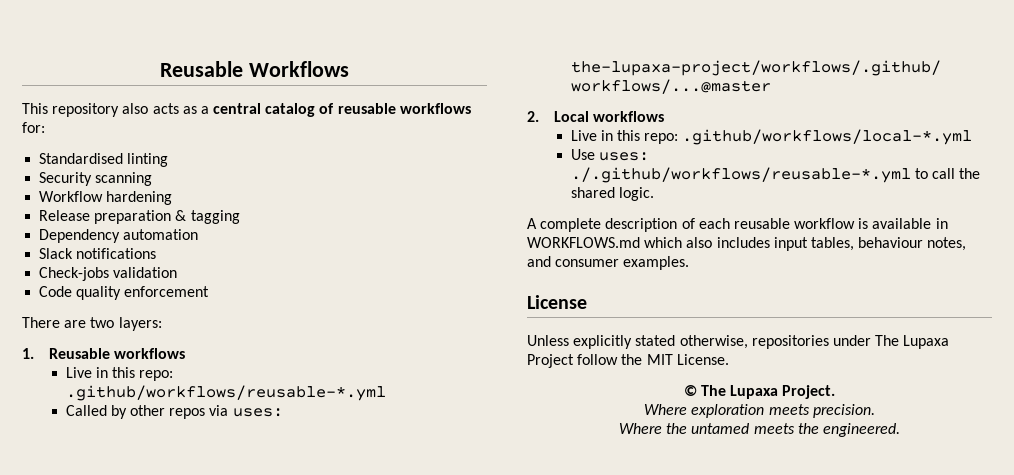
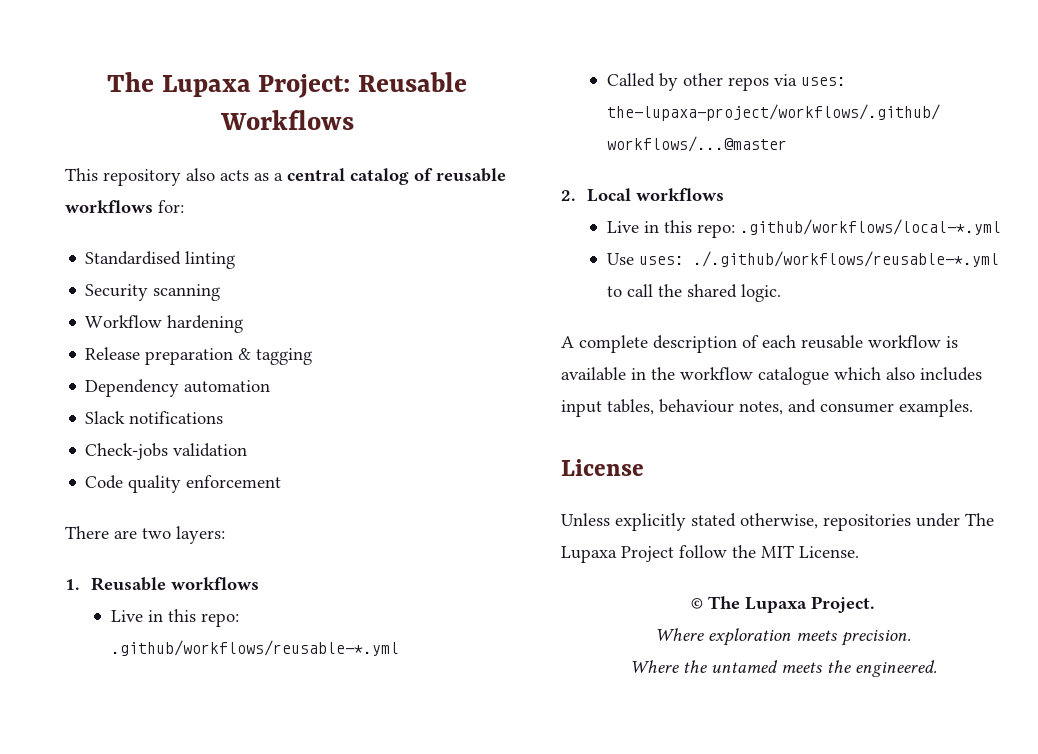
- Reusable Workflows
+ The Lupaxa Project: Reusable Workflows
- A complete description of each reusable workflow is available in WORKFLOWS.md which also includes input tables, behaviour notes, and consumer examples.
+ A complete description of each reusable workflow is available in the workflow catalogue which also includes input tables, behaviour notes, and consumer examples.

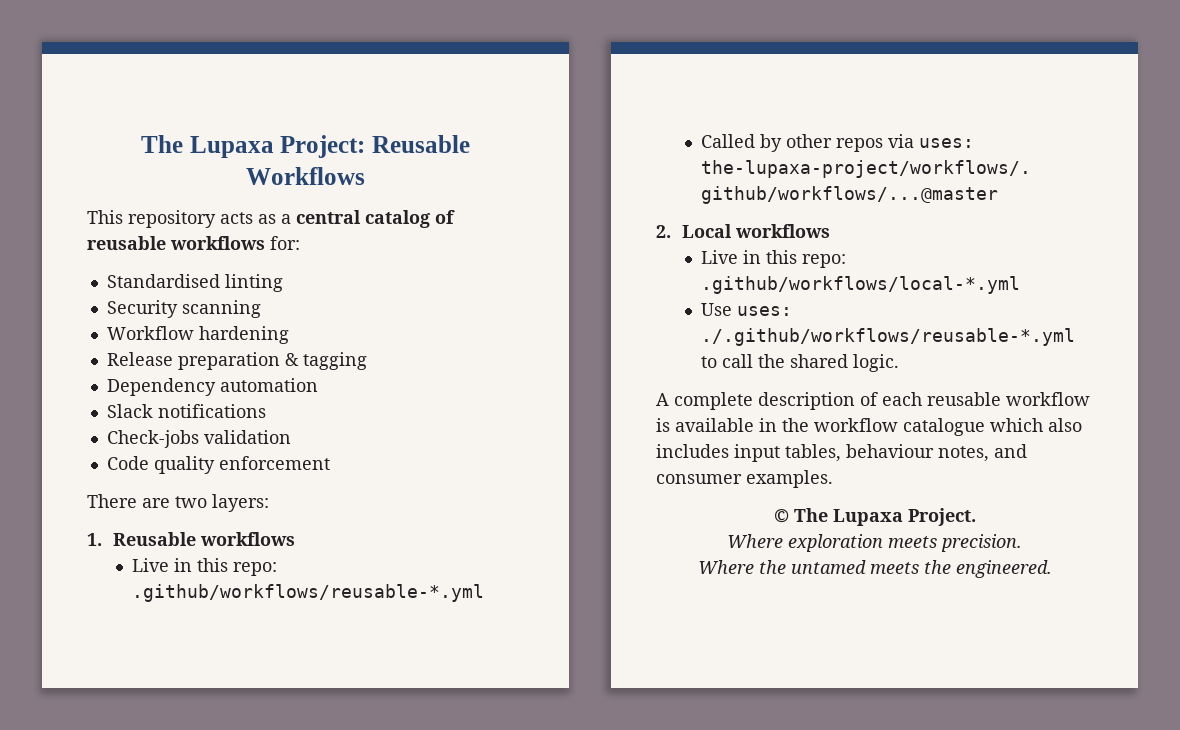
- This repository also acts as a central catalog of reusable workflows for:
+ This repository acts as a central catalog of reusable workflows for:
- License
- Unless explicitly stated otherwise, repositories under The Lupaxa Project follow the MIT License.

